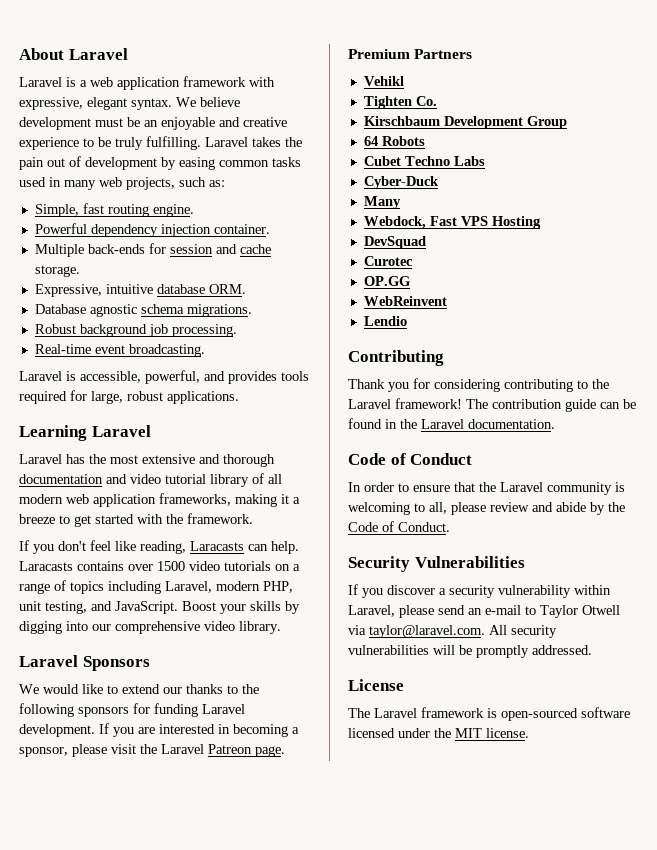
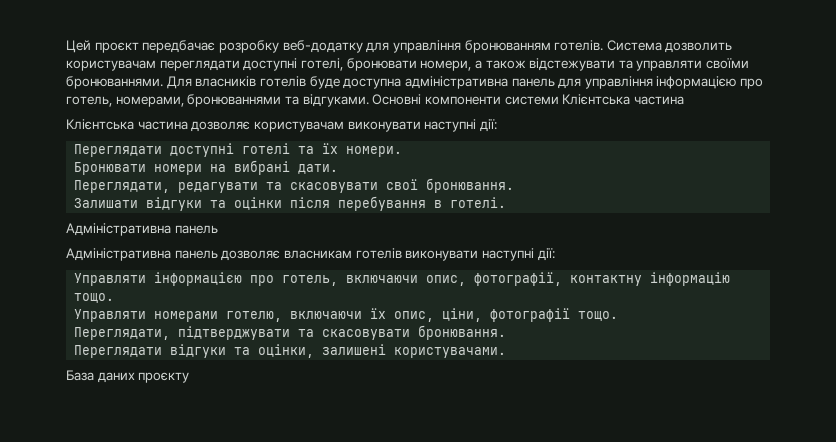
- About Laravel
- Laravel is a web application framework with expressive, elegant syntax. We believe development must be an enjoyable and creative experience to be truly fulfilling. Laravel takes the pain out of development by easing common tasks used in many web projects, such as:
- Simple, fast routing engine.
- Powerful dependency injection container.
- Multiple back-ends for session and cache storage.
- Expressive, intuitive database ORM.
- Database agnostic schema migrations.
- Robust background job processing.
- Real-time event broadcasting.
- Laravel is accessible, powerful, and provides tools required for large, robust applications.
- Learning Laravel
- Laravel has the most extensive and thorough documentation and video tutorial library of all modern web application frameworks, making it a breeze to get started with the framework.
- If you don't feel like reading, Laracasts can help. Laracasts contains over 1500 video tutorials on a range of topics including Laravel, modern PHP, unit testing, and JavaScript. Boost your skills by digging into our comprehensive video library.
- Laravel Sponsors
- We would like to extend our thanks to the following sponsors for funding Laravel development. If you are interested in becoming a sponsor, please visit the Laravel Patreon page.
- Premium Partners
- Vehikl
- Tighten Co.
- Kirschbaum Development Group
- 64 Robots
- Cubet Techno Labs
- Cyber-Duck
- Many
- Webdock, Fast VPS Hosting
- DevSquad
- Curotec
- OP.GG
- WebReinvent
- Lendio
- Contributing
- Thank you for considering contributing to the Laravel framework! The contribution guide can be found in the Laravel documentation.
- Code of Conduct
- In order to ensure that the Laravel community is welcoming to all, please review and abide by the Code of Conduct.
- Security Vulnerabilities
- If you discover a security vulnerability within Laravel, please send an e-mail to Taylor Otwell via taylor@laravel.com. All security vulnerabilities will be promptly addressed.
- License
- The Laravel framework is open-sourced software licensed under the MIT license.
+ Цей проєкт передбачає розробку веб-додатку для управління бронюванням готелів. Система дозволить користувачам переглядати доступні готелі, бронювати номери, а також відстежувати та управляти своїми бронюваннями. Для власників готелів буде доступна адміністративна панель для управління інформацією про готель, номерами, бронюваннями та відгуками. Основні компоненти системи Клієнтська частина
+ Клієнтська частина дозволяє користувачам виконувати наступні дії:
+ Переглядати доступні готелі та їх номери.
+ Бронювати номери на вибрані дати.
+ Переглядати, редагувати та скасовувати свої бронювання.
+ Залишати відгуки та оцінки після перебування в готелі.
+ Адміністративна панель
+ Адміністративна панель дозволяє власникам готелів виконувати наступні дії:
+ Управляти інформацією про готель, включаючи опис, фотографії, контактну інформацію тощо.
+ Управляти номерами готелю, включаючи їх опис, ціни, фотографії тощо.
+ Переглядати, підтверджувати та скасовувати бронювання.
+ Переглядати відгуки та оцінки, залишені користувачами.
+ База даних проєкту

